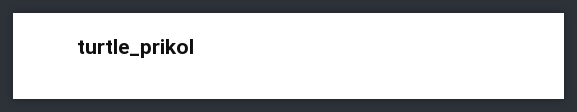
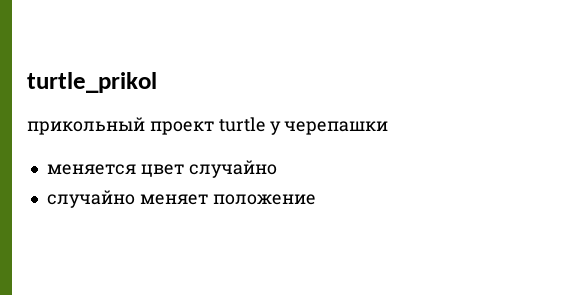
+ прикольный проект turtle у черепашки
+ меняется цвет случайно
+ случайно меняет положение

